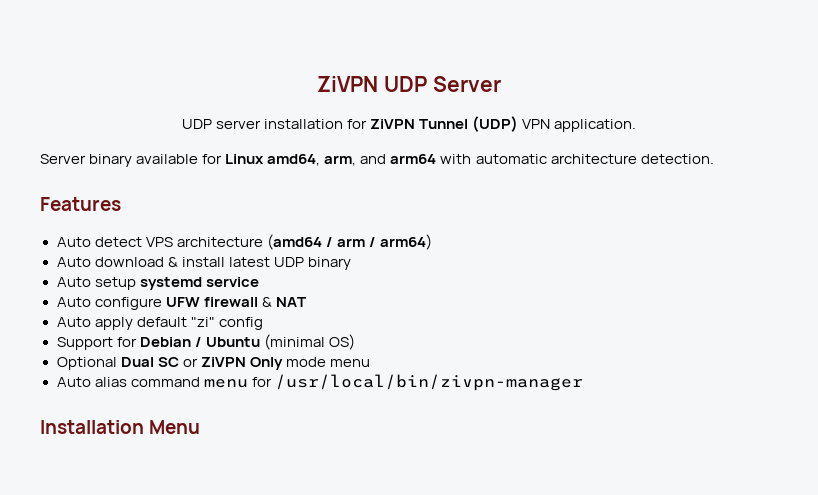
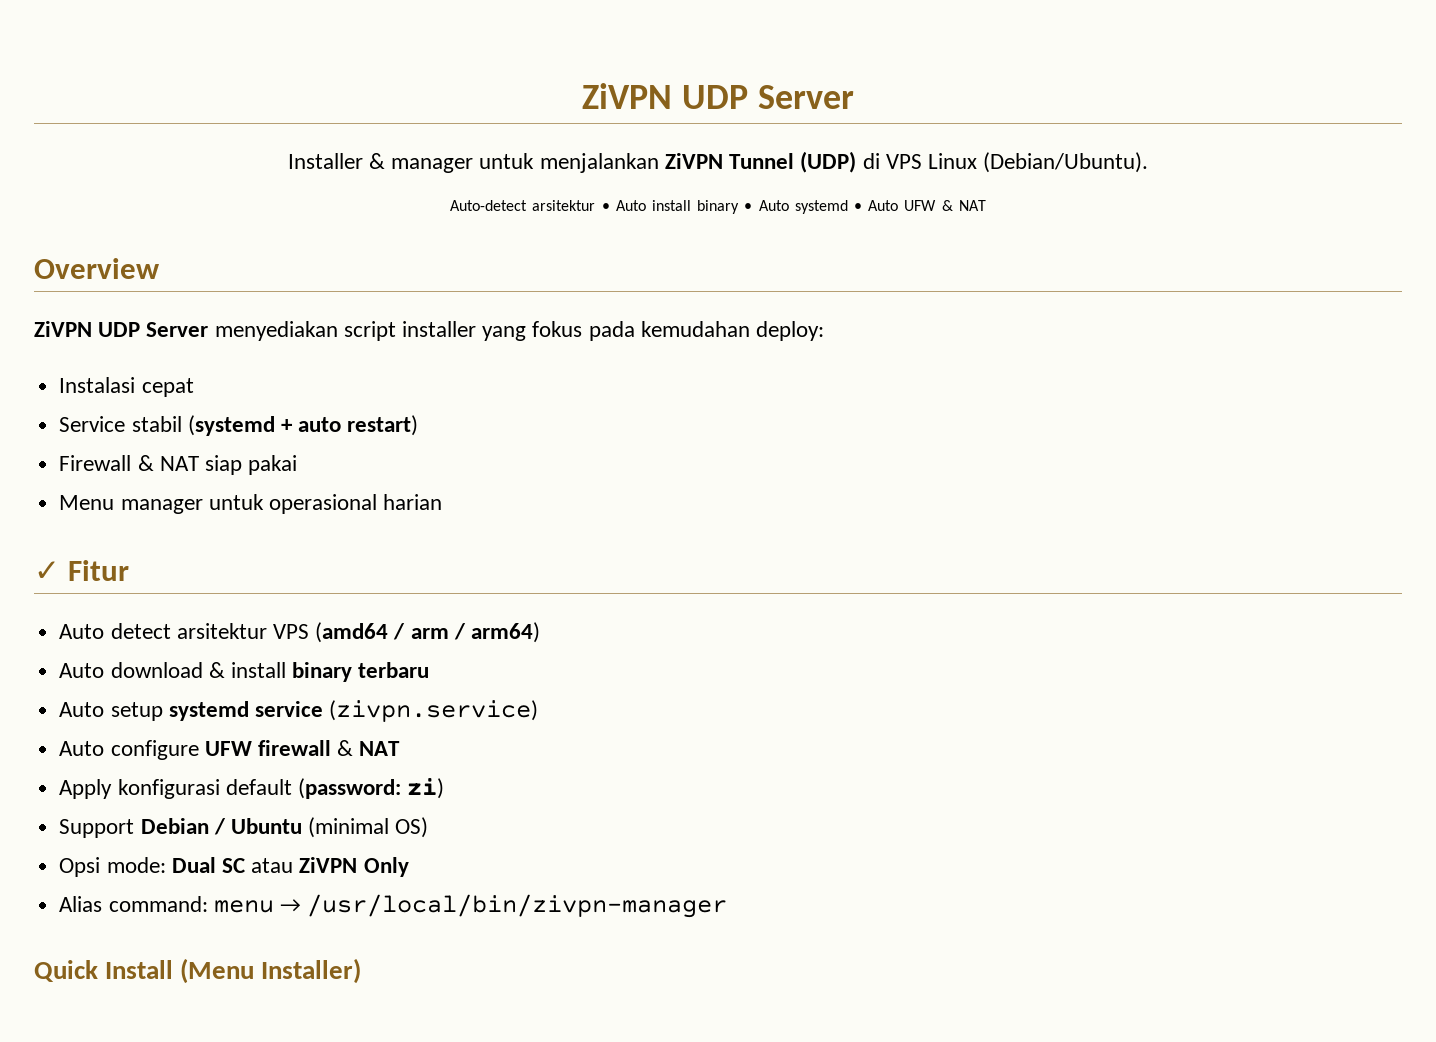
- UDP server installation for ZiVPN Tunnel (UDP) VPN application.
- Server binary available for Linux amd64, arm, and arm64 with automatic architecture detection.
- Features
+ Installer & manager untuk menjalankan ZiVPN Tunnel (UDP) di VPS Linux (Debian/Ubuntu).
+ Auto-detect arsitektur • Auto install binary • Auto systemd • Auto UFW & NAT
+ Overview
+ ZiVPN UDP Server menyediakan script installer yang fokus pada kemudahan deploy:
+ Instalasi cepat
+ Service stabil (systemd + auto restart)
+ Firewall & NAT siap pakai
+ Menu manager untuk operasional harian
+ ✓ Fitur
- Auto detect VPS architecture (amd64 / arm / arm64)
+ Auto detect arsitektur VPS (amd64 / arm / arm64)
- Auto download & install latest UDP binary
+ Auto download & install binary terbaru
- Auto setup systemd service
+ Auto setup systemd service (zivpn.service)
- Auto apply default "zi" config
+ Apply konfigurasi default (password: zi)
- Support for Debian / Ubuntu (minimal OS)
+ Support Debian / Ubuntu (minimal OS)
- Optional Dual SC or ZiVPN Only mode menu
- Auto alias command menu for /usr/local/bin/zivpn-manager
- Installation Menu
+ Opsi mode: Dual SC atau ZiVPN Only
+ Alias command: menu → /usr/local/bin/zivpn-manager
+ Quick Install (Menu Installer)

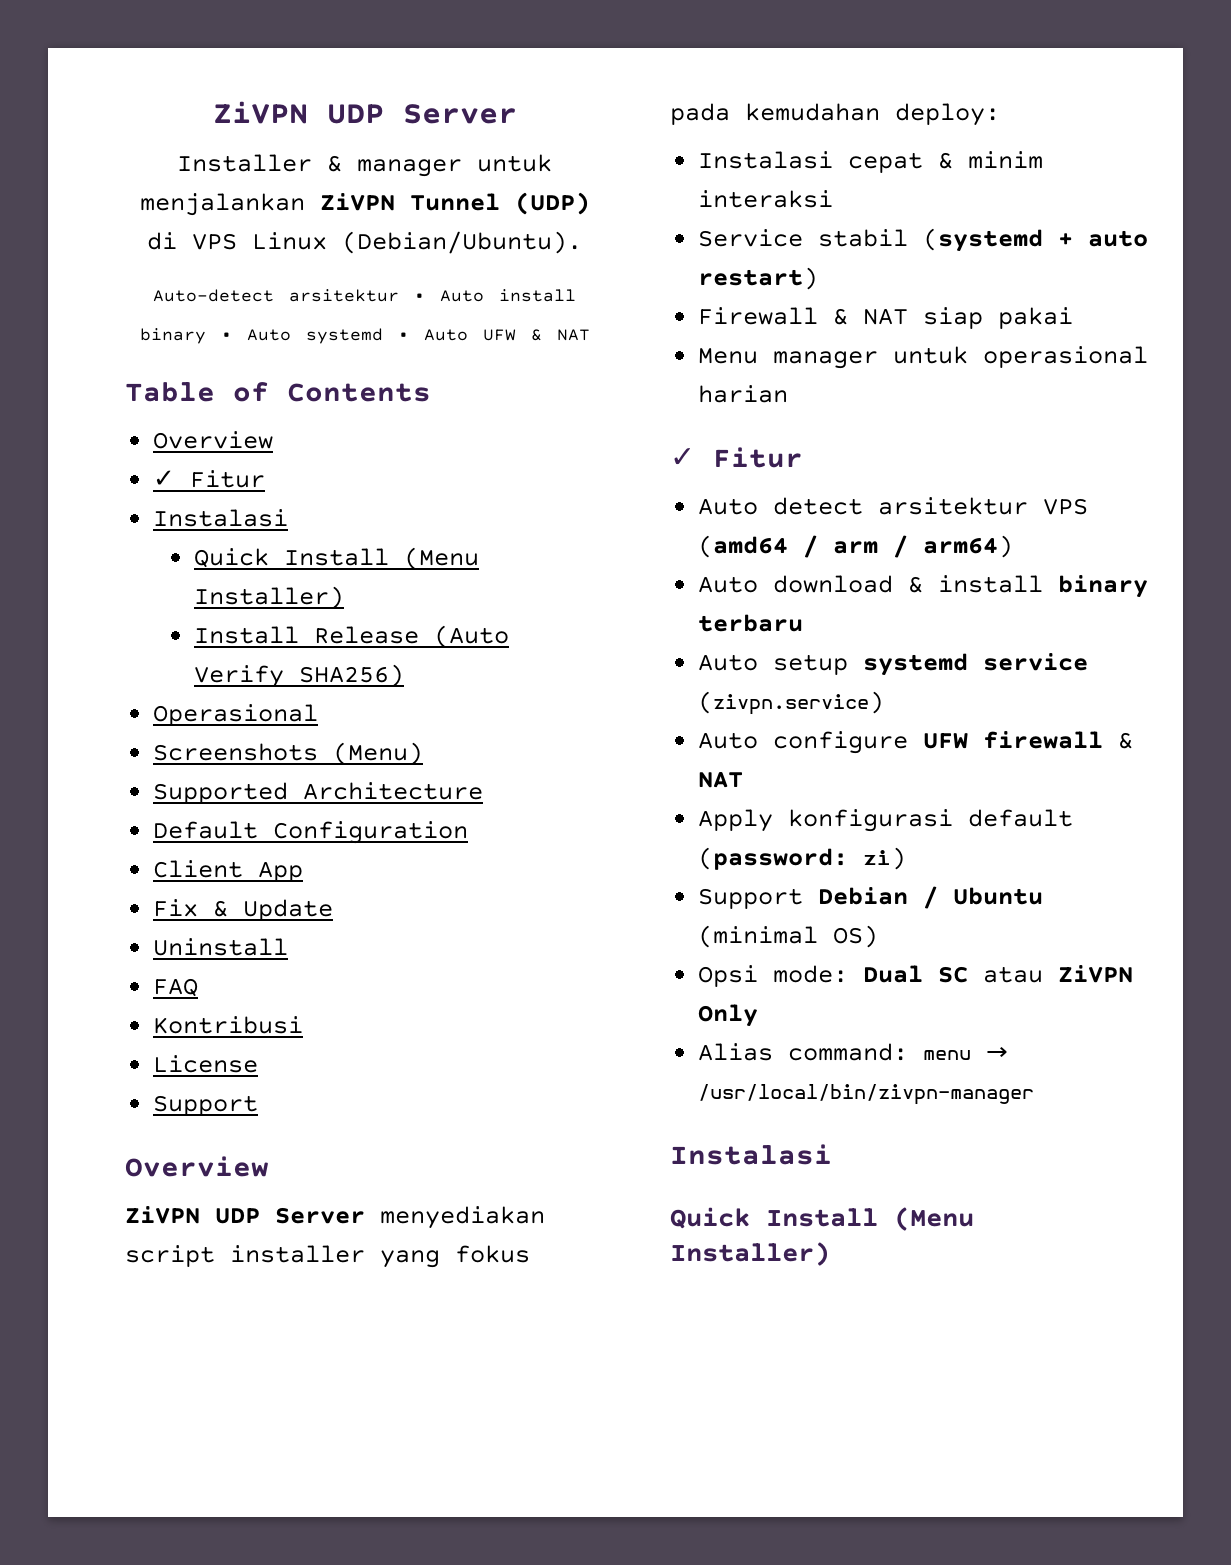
+ Table of Contents
+ Overview
+ ✓ Fitur
+ Instalasi
+ Quick Install (Menu Installer)
+ Install Release (Auto Verify SHA256)
+ Operasional
+ Screenshots (Menu)
+ Supported Architecture
+ Default Configuration
+ Client App
+ Fix & Update
+ Uninstall
+ FAQ
+ Kontribusi
+ License
+ Support
- Instalasi cepat
+ Instalasi cepat & minim interaksi
  Alias command: menu → /usr/local/bin/zivpn-manager
+ Instalasi

